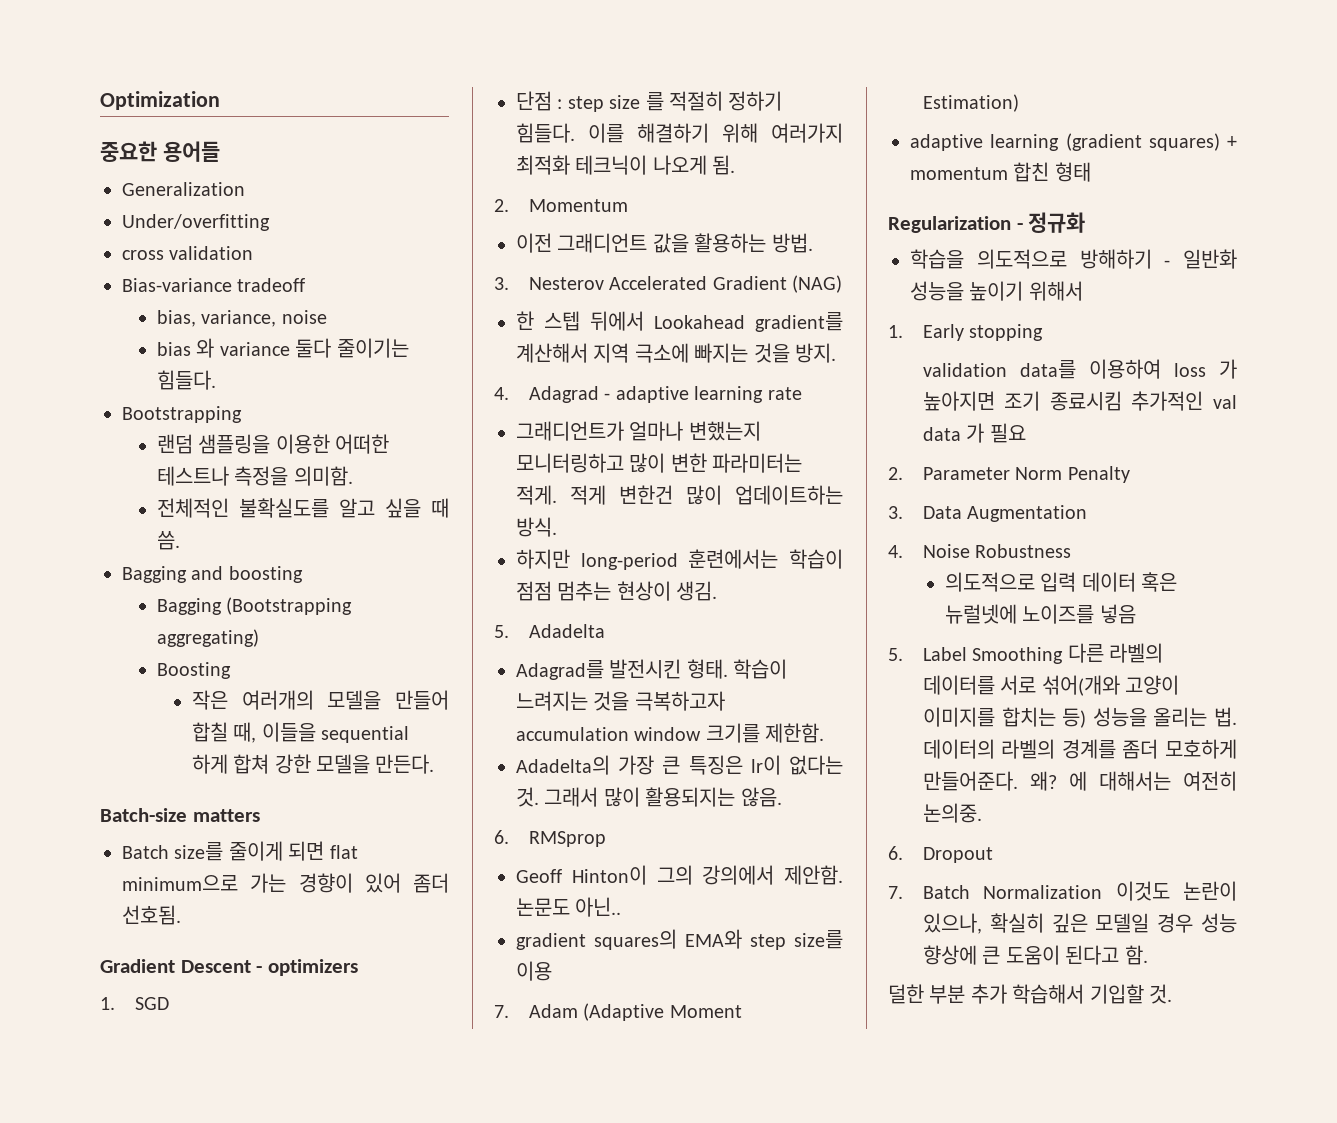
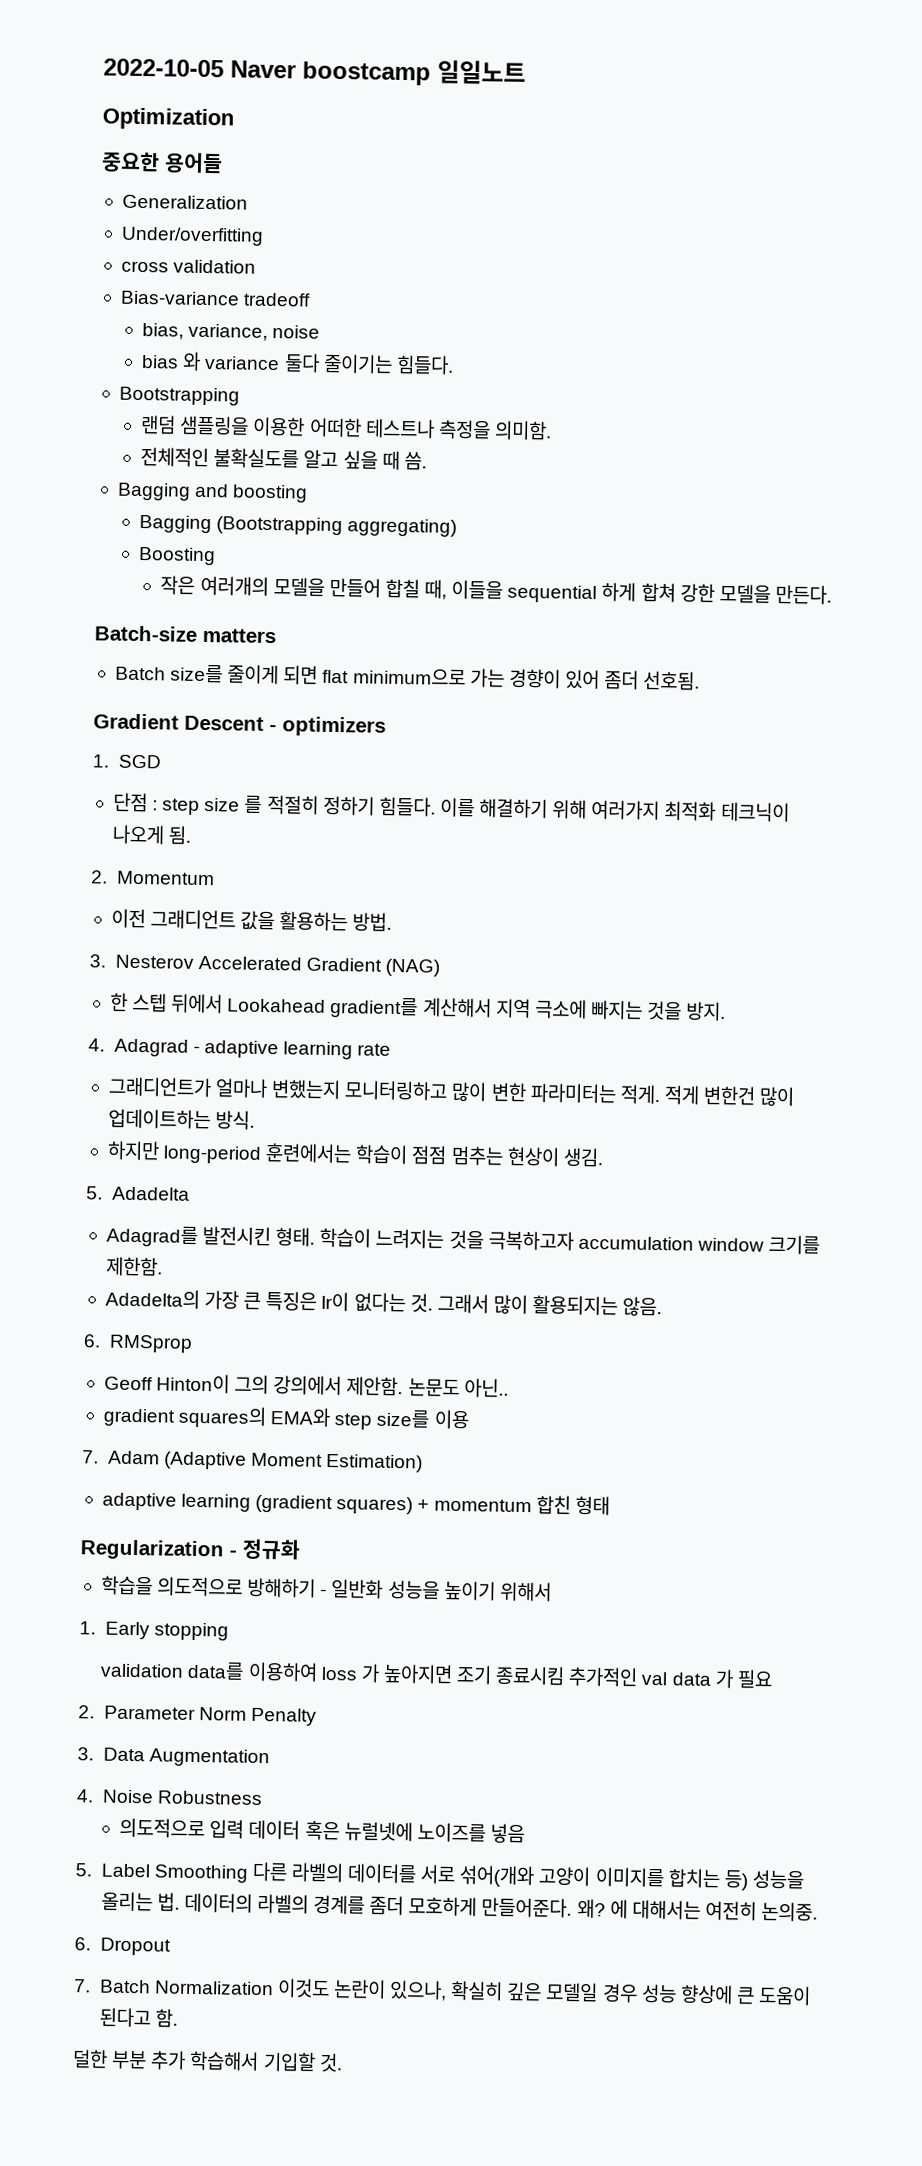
+ 2022-10-05 Naver boostcamp 일일노트

